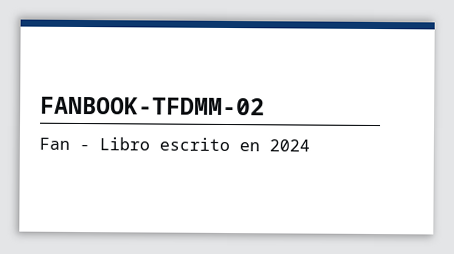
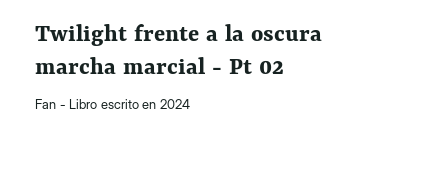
- FANBOOK-TFDMM-02
+ Twilight frente a la oscura marcha marcial - Pt 02

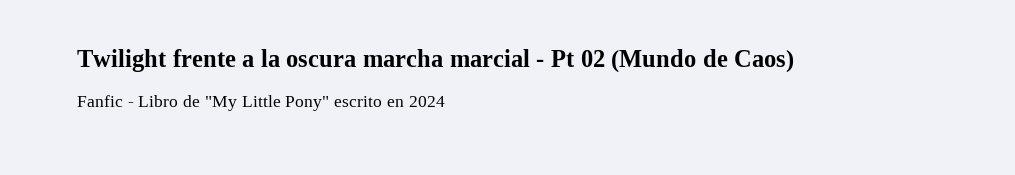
- Twilight frente a la oscura marcha marcial - Pt 02
- Fan - Libro escrito en 2024
+ Twilight frente a la oscura marcha marcial - Pt 02 (Mundo de Caos)
+ Fanfic - Libro de "My Little Pony" escrito en 2024

